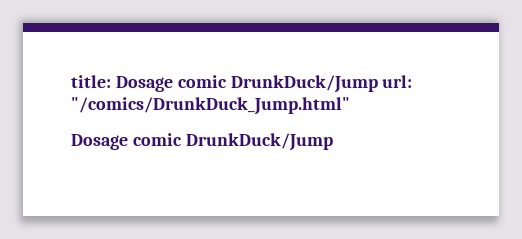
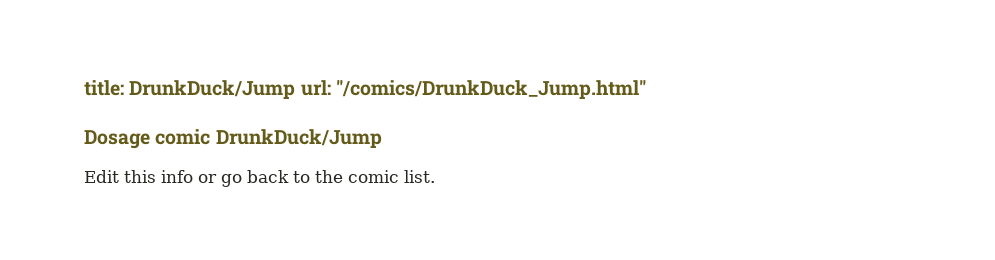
- title: Dosage comic DrunkDuck/Jump url: "/comics/DrunkDuck_Jump.html"
+ title: DrunkDuck/Jump url: "/comics/DrunkDuck_Jump.html"
+ Edit this info or go back to the comic list.

